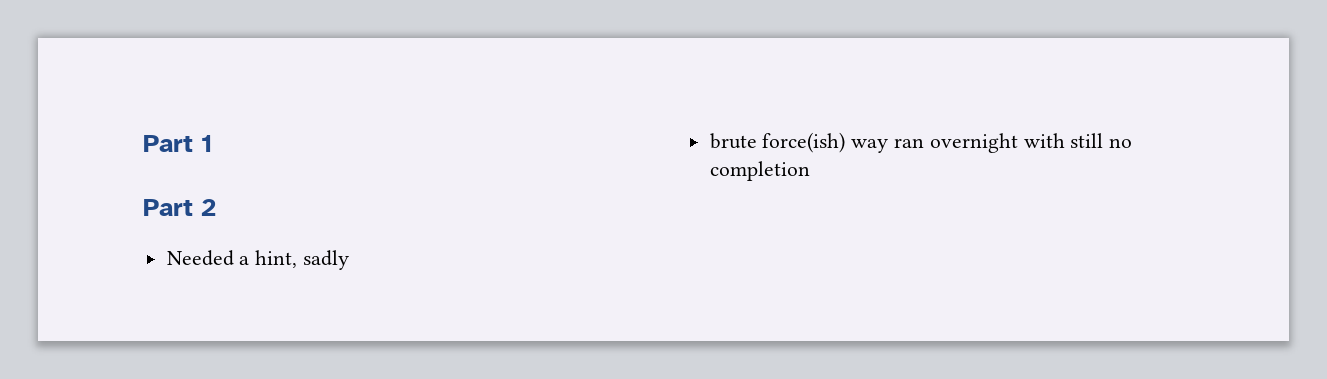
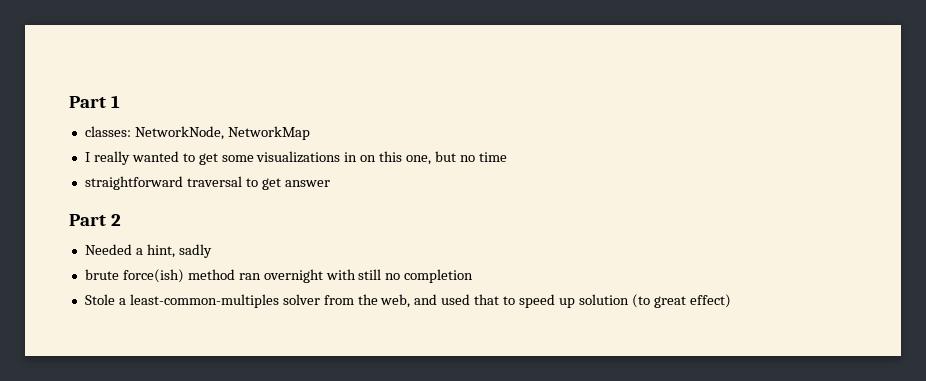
+ classes: NetworkNode, NetworkMap
+ I really wanted to get some visualizations in on this one, but no time
+ straightforward traversal to get answer
- brute force(ish) way ran overnight with still no completion
+ brute force(ish) method ran overnight with still no completion
+ Stole a least-common-multiples solver from the web, and used that to speed up solution (to great effect)

